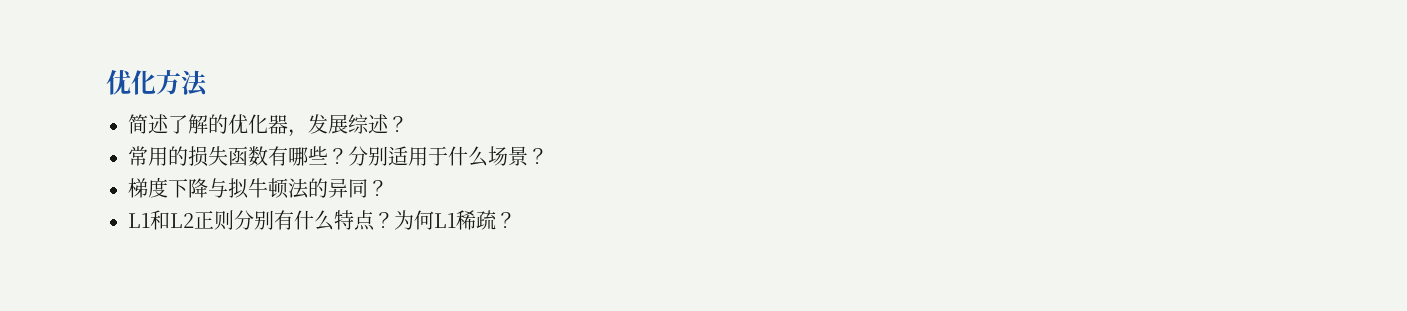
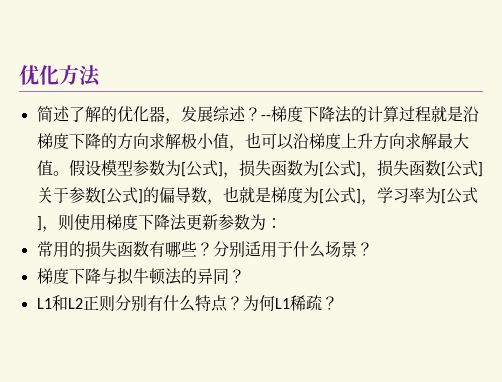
+ --梯度下降法的计算过程就是沿梯度下降的方向求解极小值，也可以沿梯度上升方向求解最大值。假设模型参数为[公式]，损失函数为[公式]，损失函数[公式]关于参数[公式]的偏导数，也就是梯度为[公式]，学习率为[公式]，则使用梯度下降法更新参数为：

